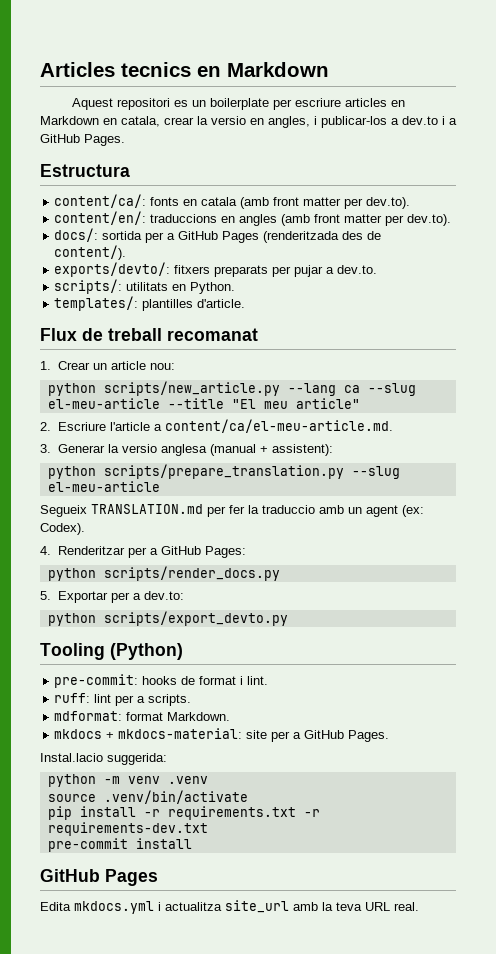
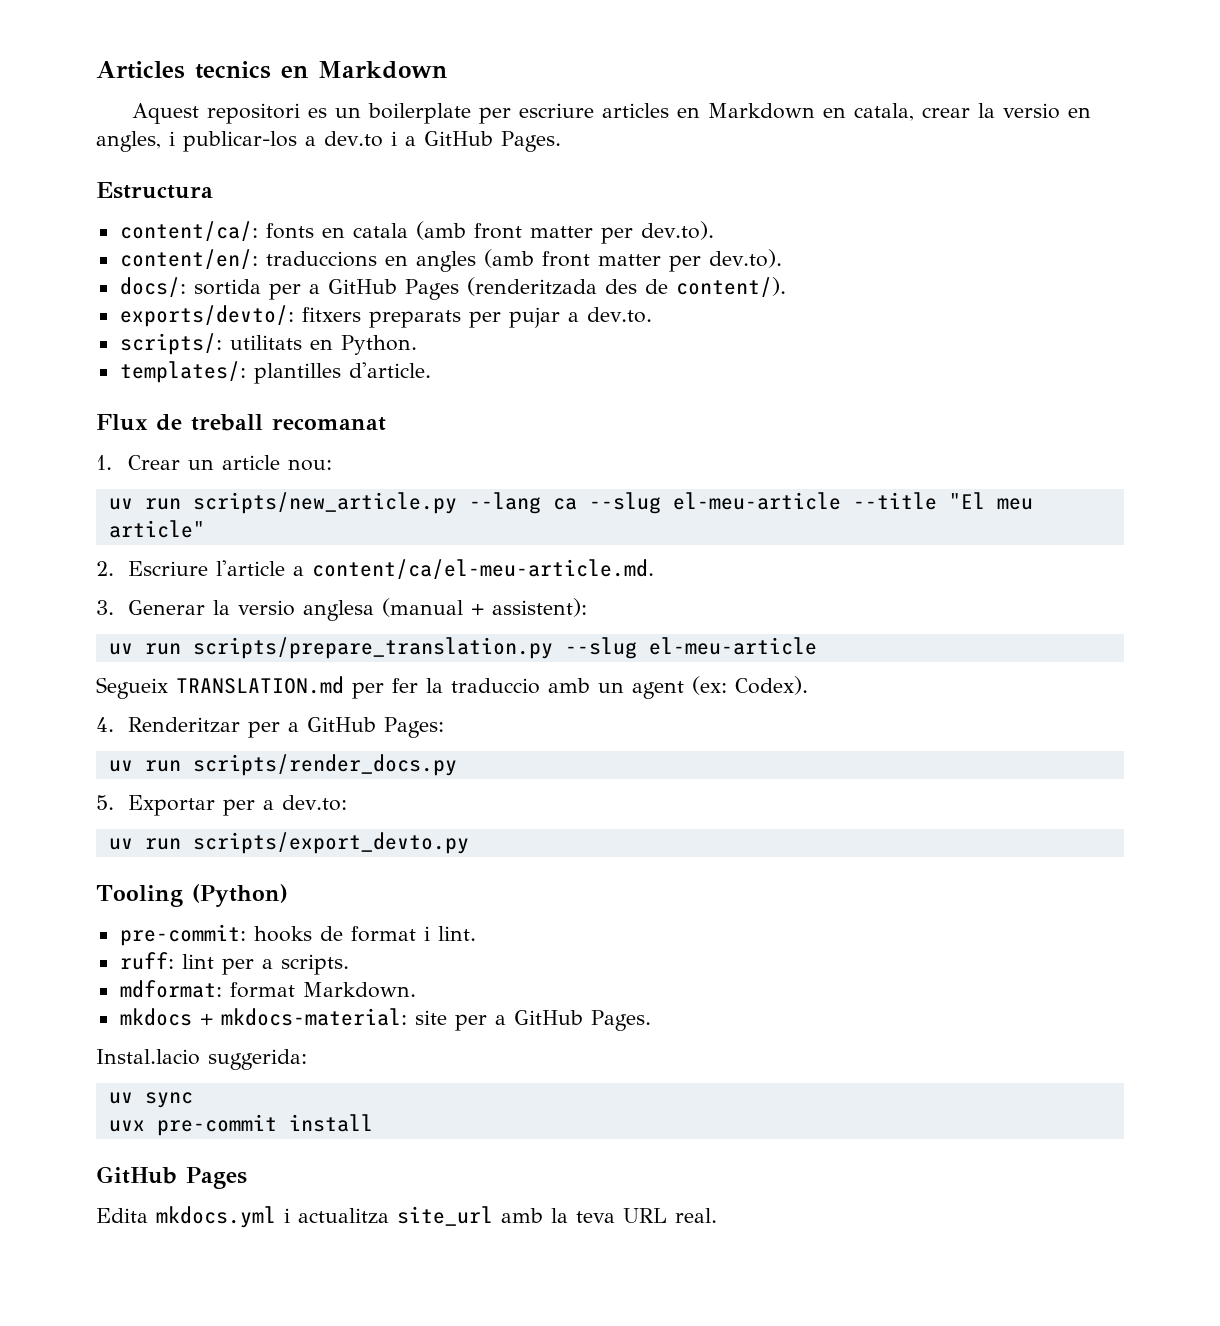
- python scripts/new_article.py --lang ca --slug el-meu-article --title "El meu article"
+ uv run scripts/new_article.py --lang ca --slug el-meu-article --title "El meu article"
- python scripts/prepare_translation.py --slug el-meu-article
+ uv run scripts/prepare_translation.py --slug el-meu-article
- python scripts/render_docs.py
+ uv run scripts/render_docs.py
- python scripts/export_devto.py
+ uv run scripts/export_devto.py
- python -m venv .venv
- source .venv/bin/activate
- pip install -r requirements.txt -r requirements-dev.txt
- pre-commit install
+ uv sync
+ uvx pre-commit install

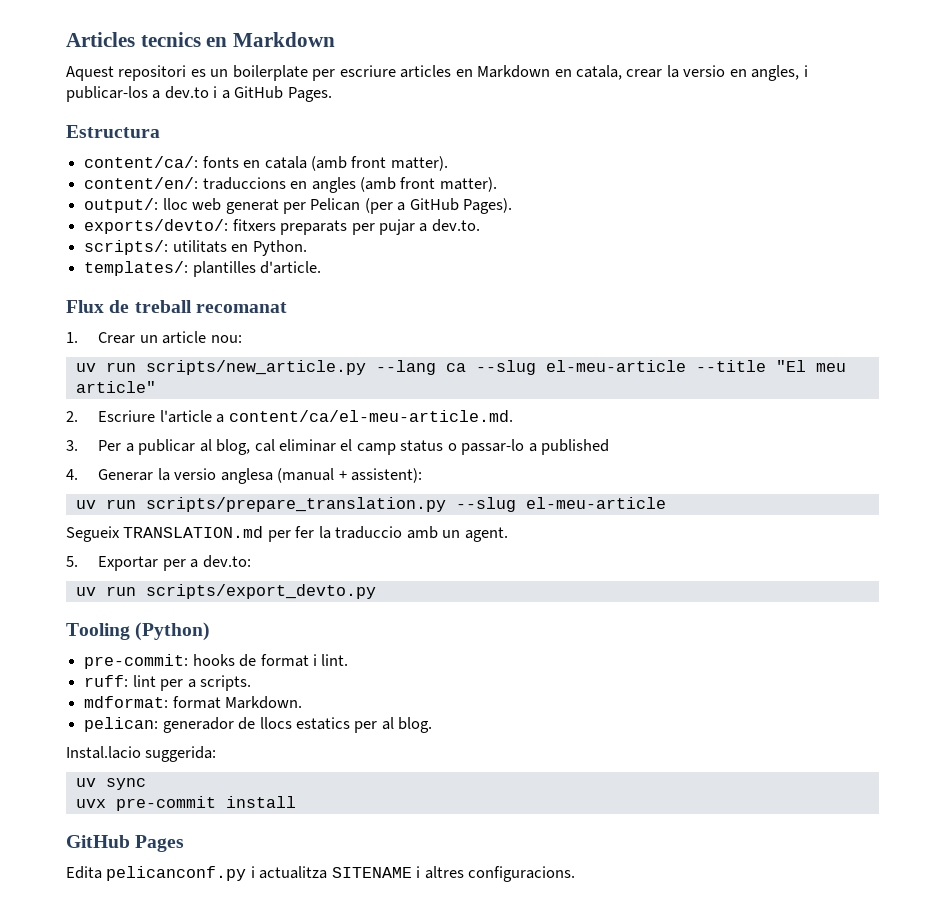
- content/ca/: fonts en catala (amb front matter per dev.to).
+ content/ca/: fonts en catala (amb front matter).
- content/en/: traduccions en angles (amb front matter per dev.to).
- docs/: sortida per a GitHub Pages (renderitzada des de content/).
+ content/en/: traduccions en angles (amb front matter).
+ output/: lloc web generat per Pelican (per a GitHub Pages).
- 3. Generar la versio anglesa (manual + assistent):
+ 3. Per a publicar al blog, cal eliminar el camp status o passar-lo a published
+ 4. Generar la versio anglesa (manual + assistent):
- Segueix TRANSLATION.md per fer la traduccio amb un agent (ex: Codex).
- 4. Renderitzar per a GitHub Pages:
- uv run scripts/render_docs.py
+ Segueix TRANSLATION.md per fer la traduccio amb un agent.
- mkdocs + mkdocs-material: site per a GitHub Pages.
+ pelican: generador de llocs estatics per al blog.
- Edita mkdocs.yml i actualitza site_url amb la teva URL real.
+ Edita pelicanconf.py i actualitza SITENAME i altres configuracions.

